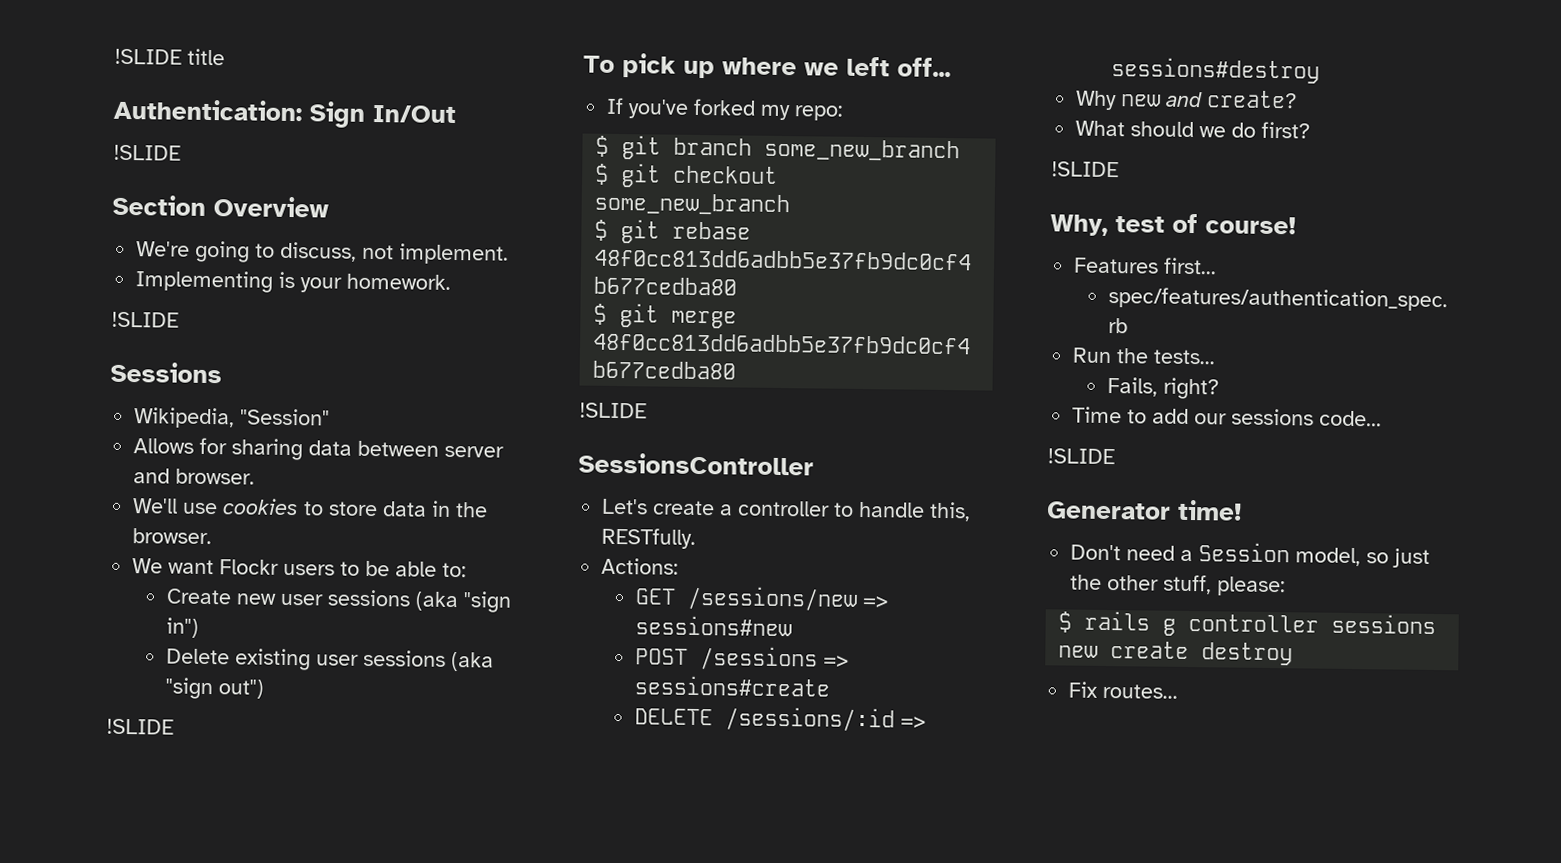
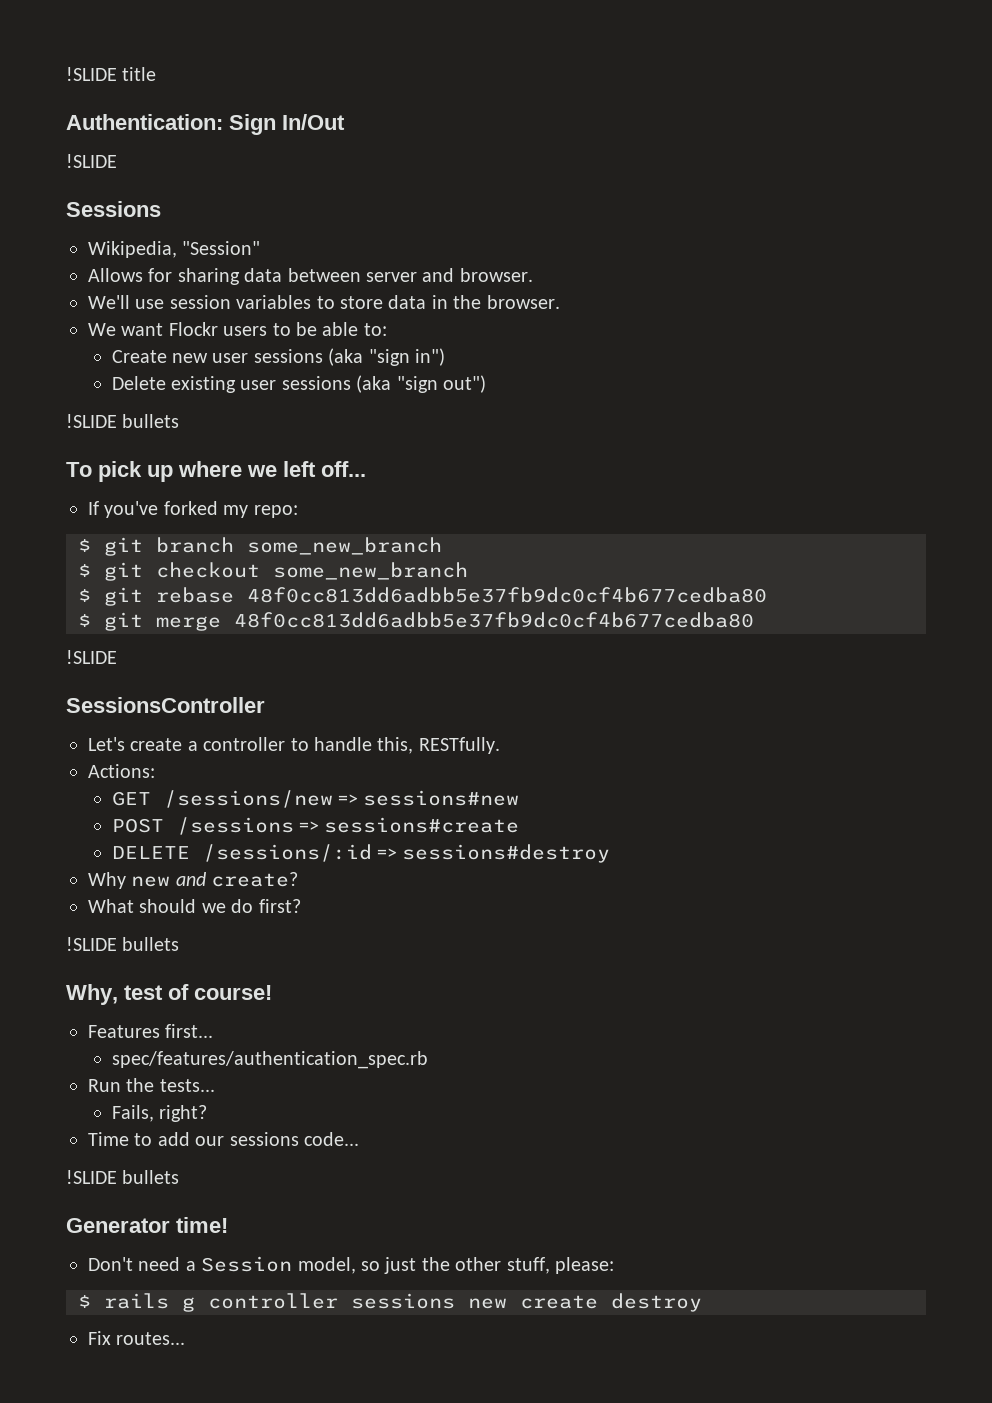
- Section Overview
- We're going to discuss, not implement.
- Implementing is your homework.
- !SLIDE
- We'll use cookies to store data in the browser.
+ We'll use session variables to store data in the browser.
  Delete existing user sessions (aka "sign out")
- !SLIDE
+ !SLIDE bullets
  What should we do first?
- !SLIDE
+ !SLIDE bullets
  Time to add our sessions code...
- !SLIDE
+ !SLIDE bullets

